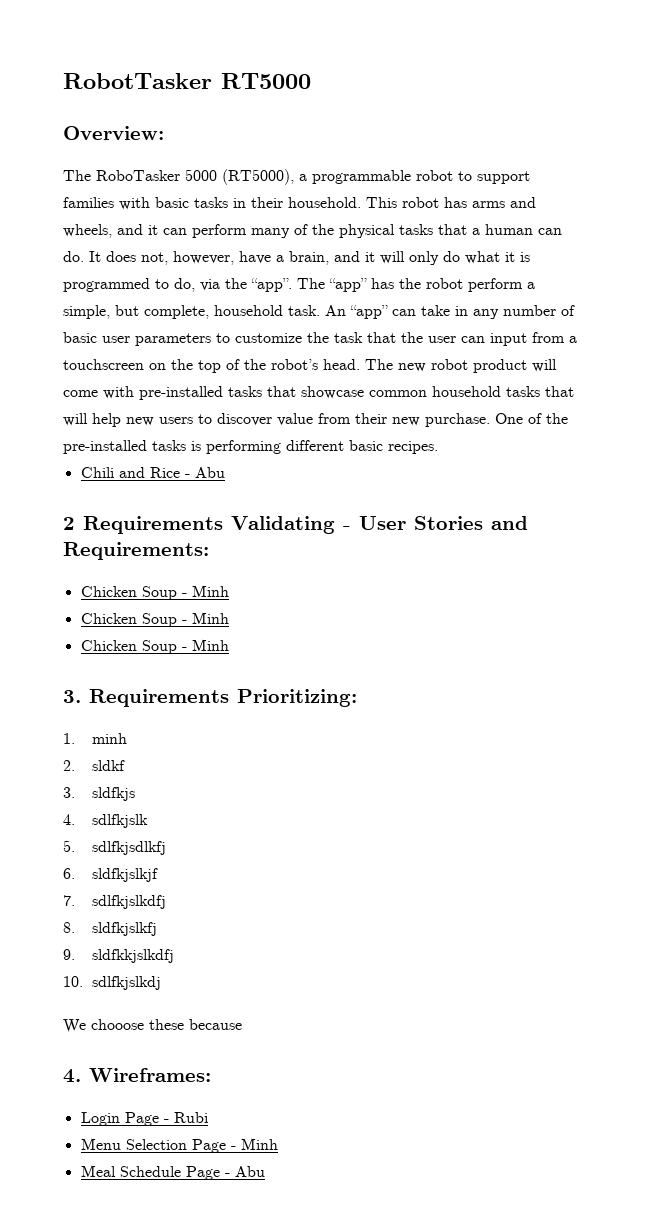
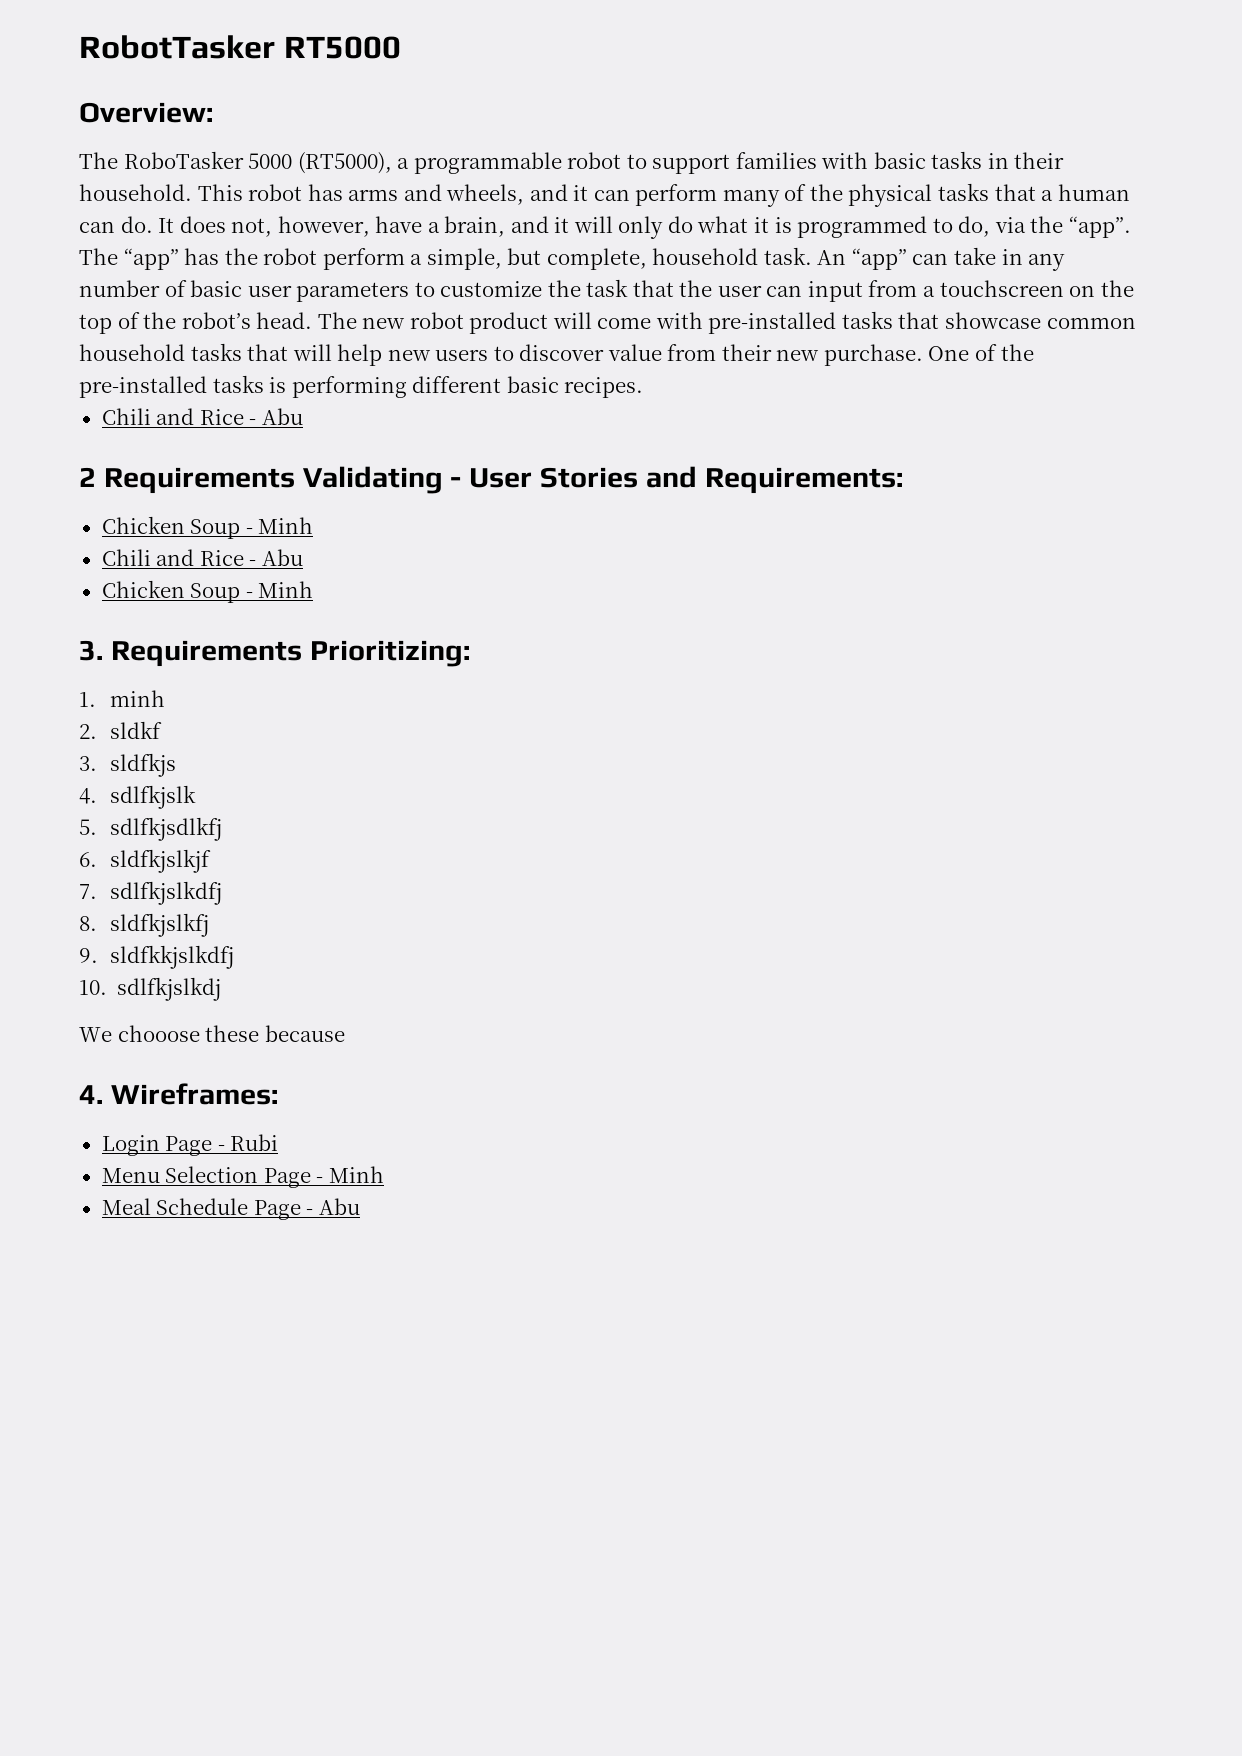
  2 Requirements Validating - User Stories and Requirements:
  Chicken Soup - Minh
- Chicken Soup - Minh
+ Chili and Rice - Abu

